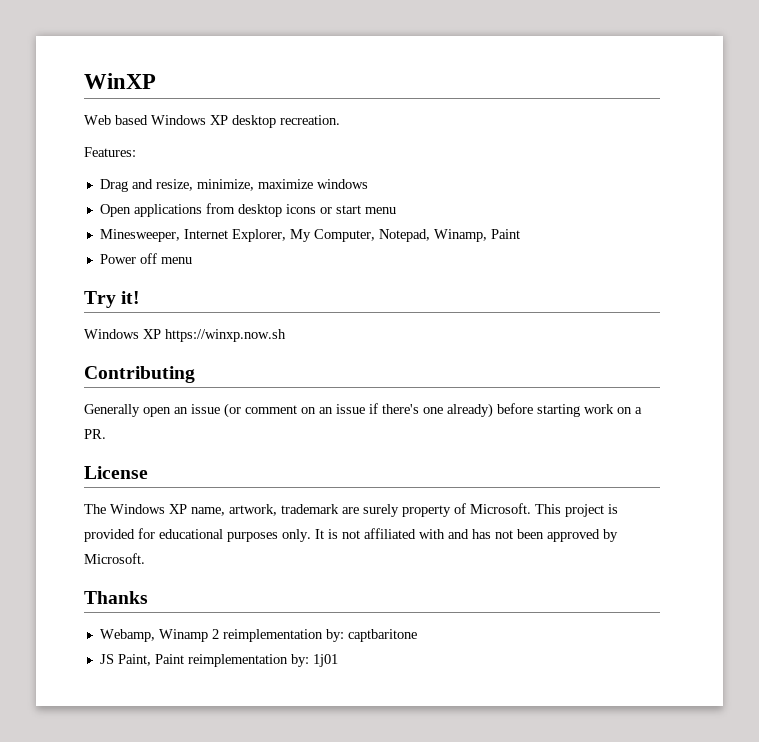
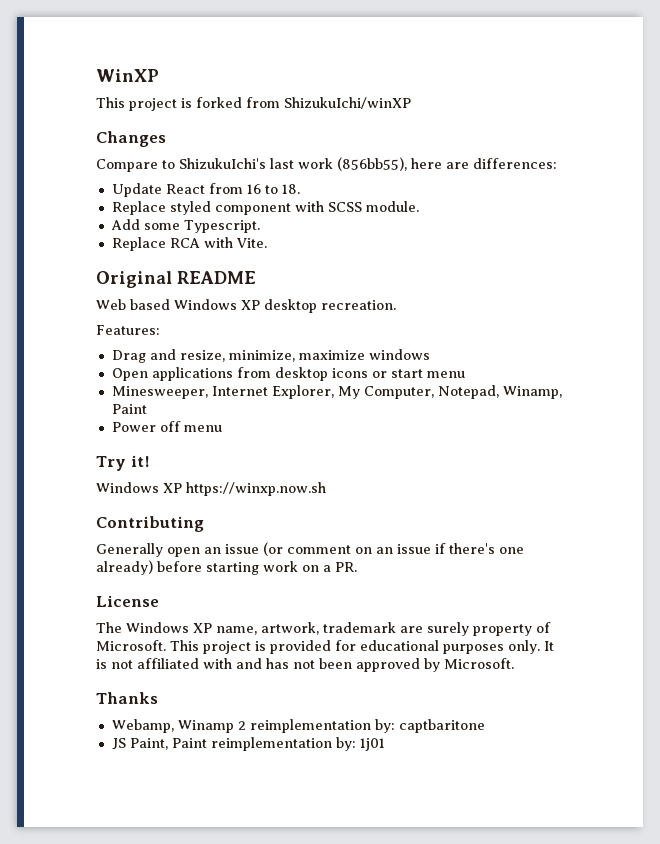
+ This project is forked from ShizukuIchi/winXP
+ Changes
+ Compare to ShizukuIchi's last work (856bb55), here are differences:
+ Update React from 16 to 18.
+ Replace styled component with SCSS module.
+ Add some Typescript.
+ Replace RCA with Vite.
+ Original README

